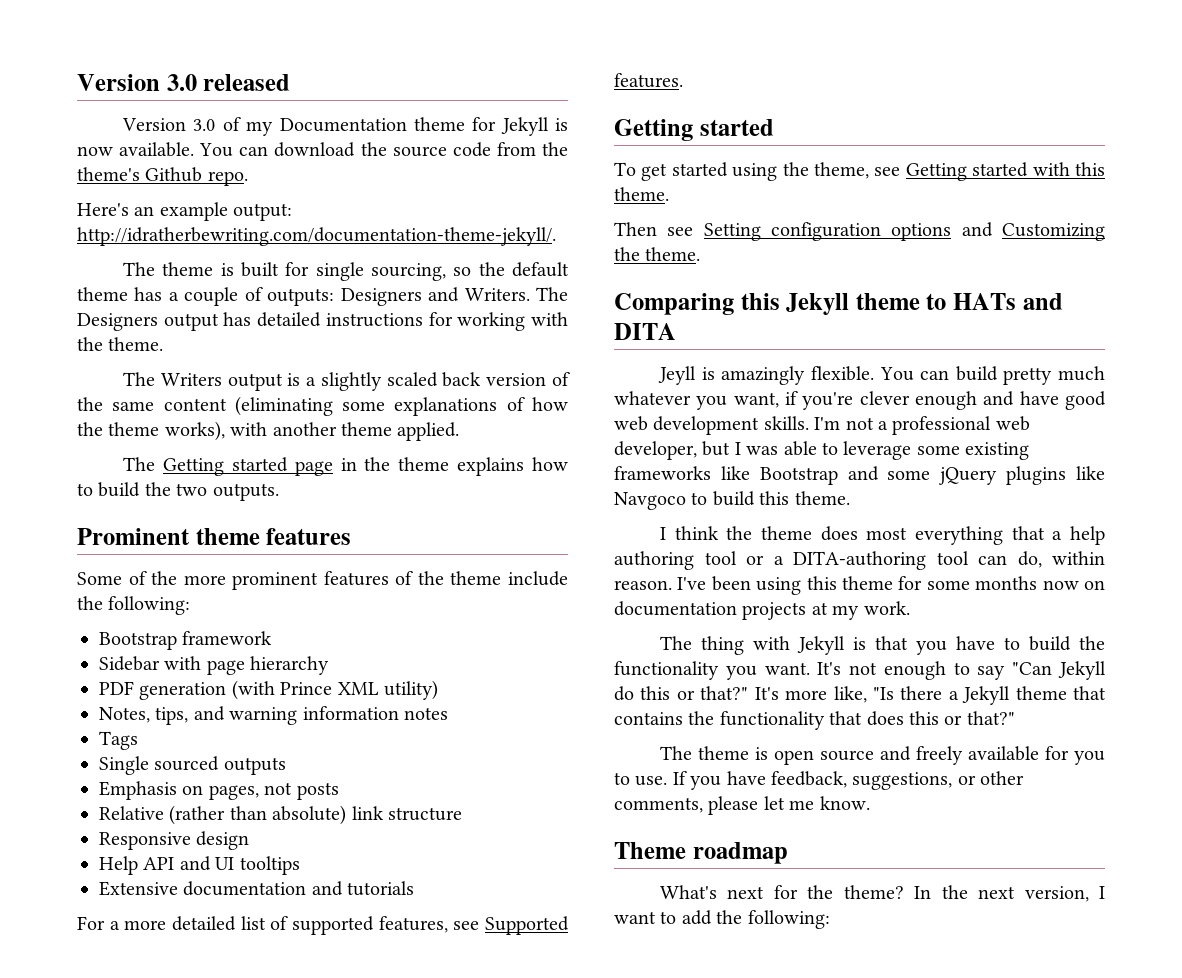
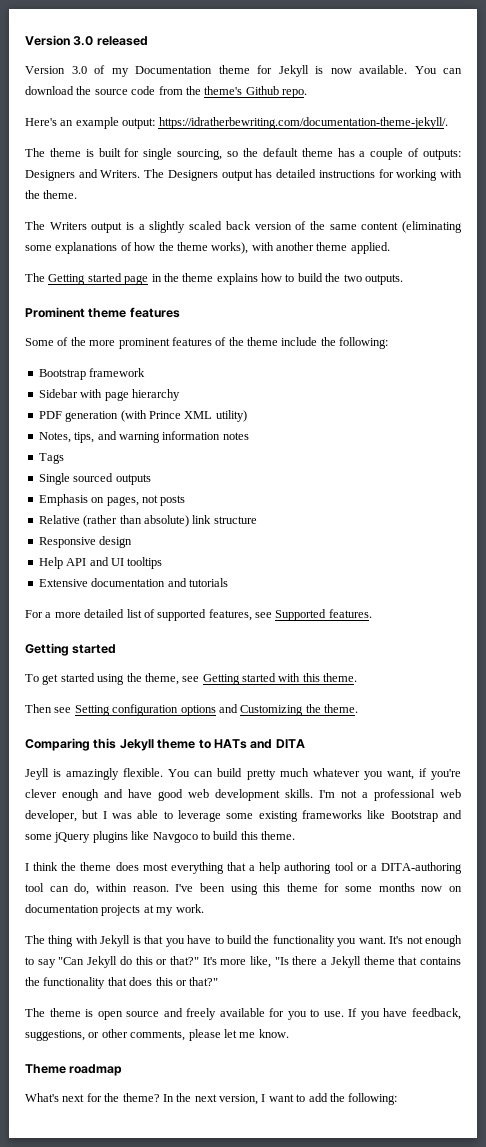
- Here's an example output: http://idratherbewriting.com/documentation-theme-jekyll/.
+ Here's an example output: https://idratherbewriting.com/documentation-theme-jekyll/.

